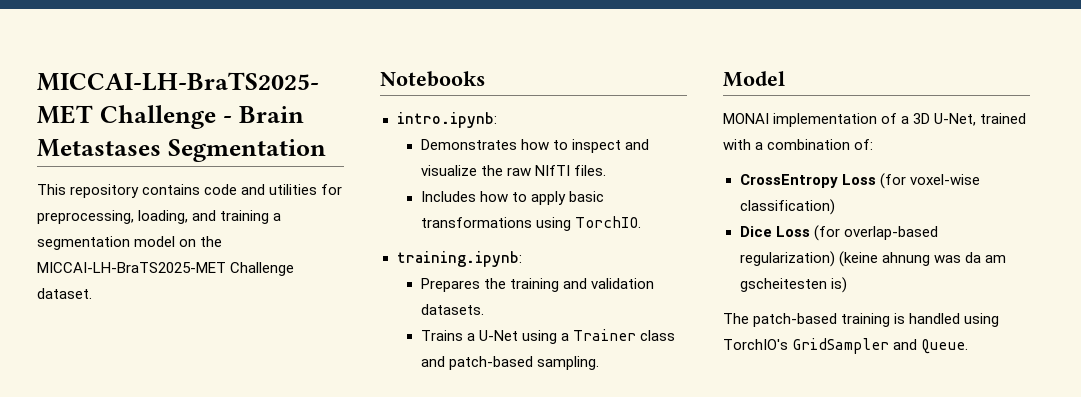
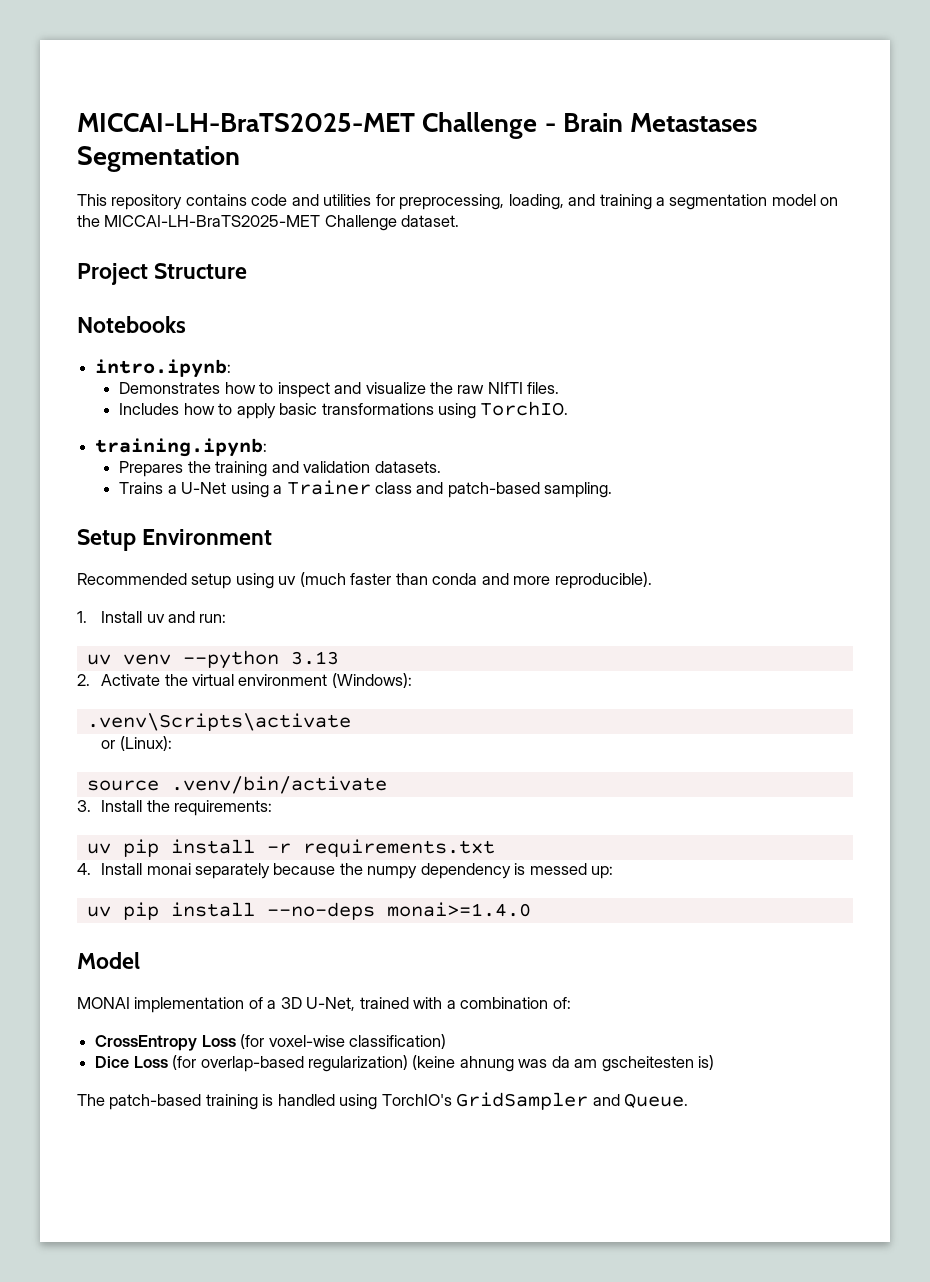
+ Project Structure
+ Setup Environment
+ Recommended setup using uv (much faster than conda and more reproducible).
+ 1. Install uv and run:
+ uv venv --python 3.13
+ 2. Activate the virtual environment (Windows):
+ .venv\Scripts\activate
+ or (Linux):
+ source .venv/bin/activate
+ 3. Install the requirements:
+ uv pip install -r requirements.txt
+ 4. Install monai separately because the numpy dependency is messed up:
+ uv pip install --no-deps monai>=1.4.0

